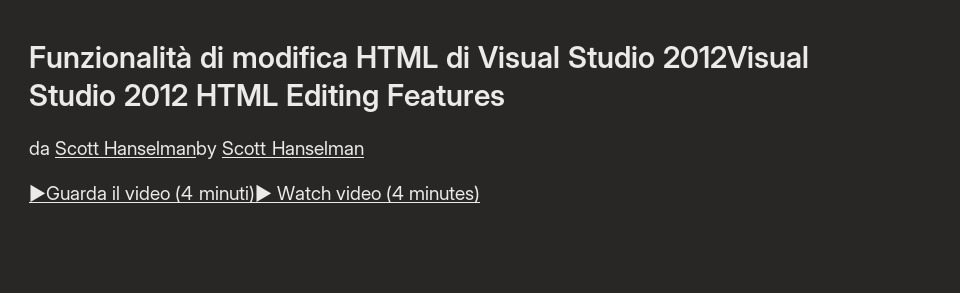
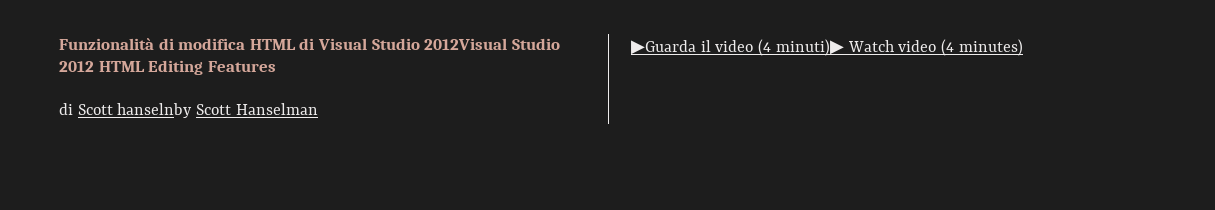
- da Scott Hanselmanby Scott Hanselman
+ di Scott hanselnby Scott Hanselman

